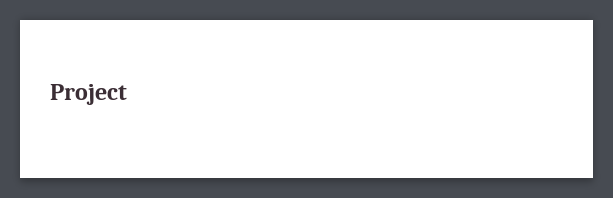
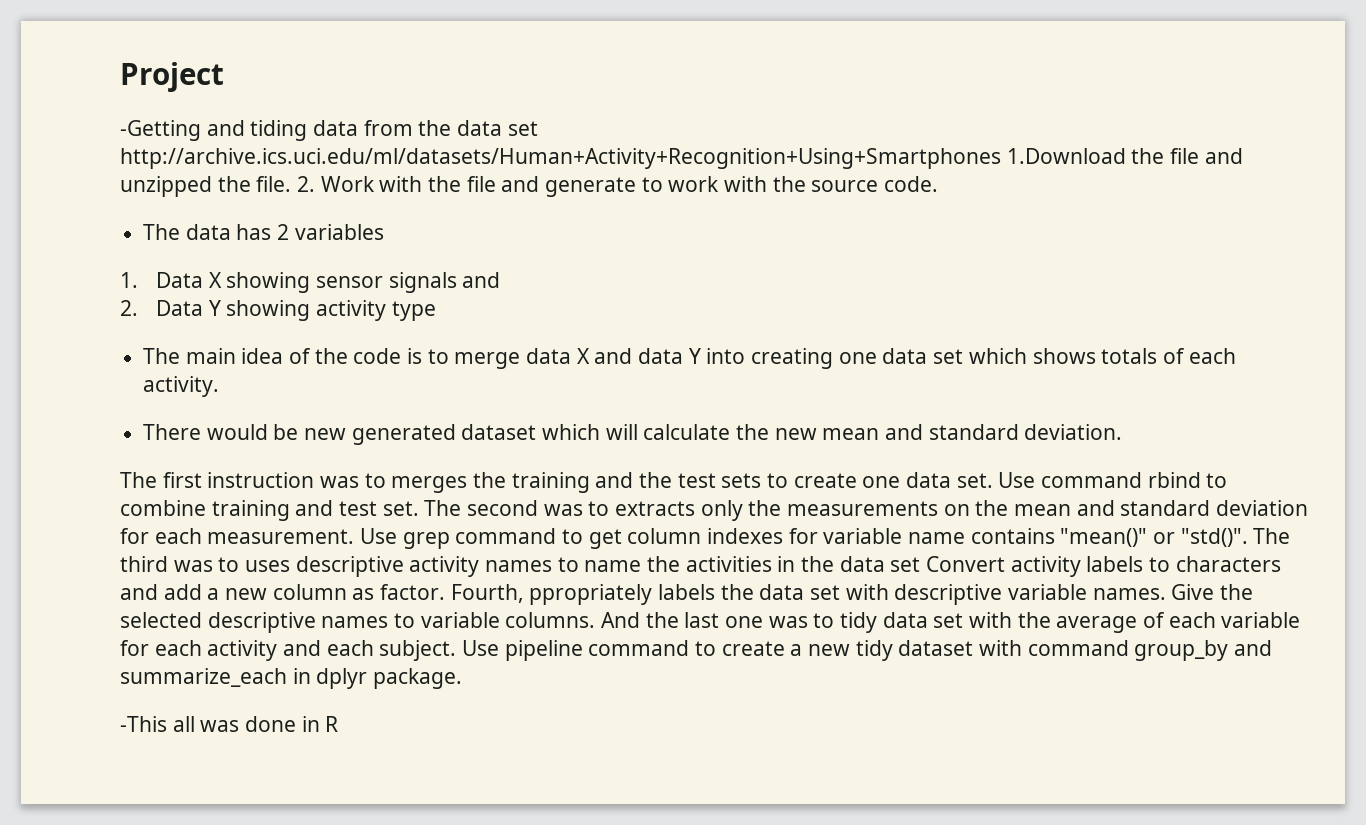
+ -Getting and tiding data from the data set http://archive.ics.uci.edu/ml/datasets/Human+Activity+Recognition+Using+Smartphones 1.Download the file and unzipped the file. 2. Work with the file and generate to work with the source code.
+ The data has 2 variables
+ 1. Data X showing sensor signals and
+ 2. Data Y showing activity type
+ The main idea of the code is to merge data X and data Y into creating one data set which shows totals of each activity.
+ There would be new generated dataset which will calculate the new mean and standard deviation.
+ The first instruction was to merges the training and the test sets to create one data set. Use command rbind to combine training and test set. The second was to extracts only the measurements on the mean and standard deviation for each measurement. Use grep command to get column indexes for variable name contains "mean()" or "std()". The third was to uses descriptive activity names to name the activities in the data set Convert activity labels to characters and add a new column as factor. Fourth, ppropriately labels the data set with descriptive variable names. Give the selected descriptive names to variable columns. And the last one was to tidy data set with the average of each variable for each activity and each subject. Use pipeline command to create a new tidy dataset with command group_by and summarize_each in dplyr package.
+ -This all was done in R

